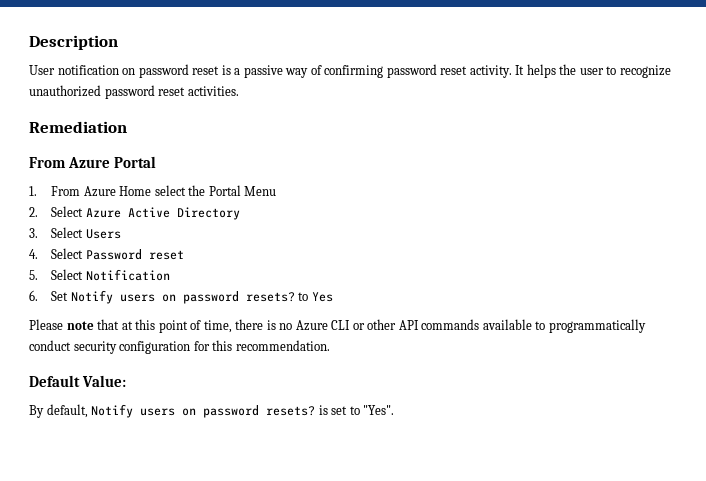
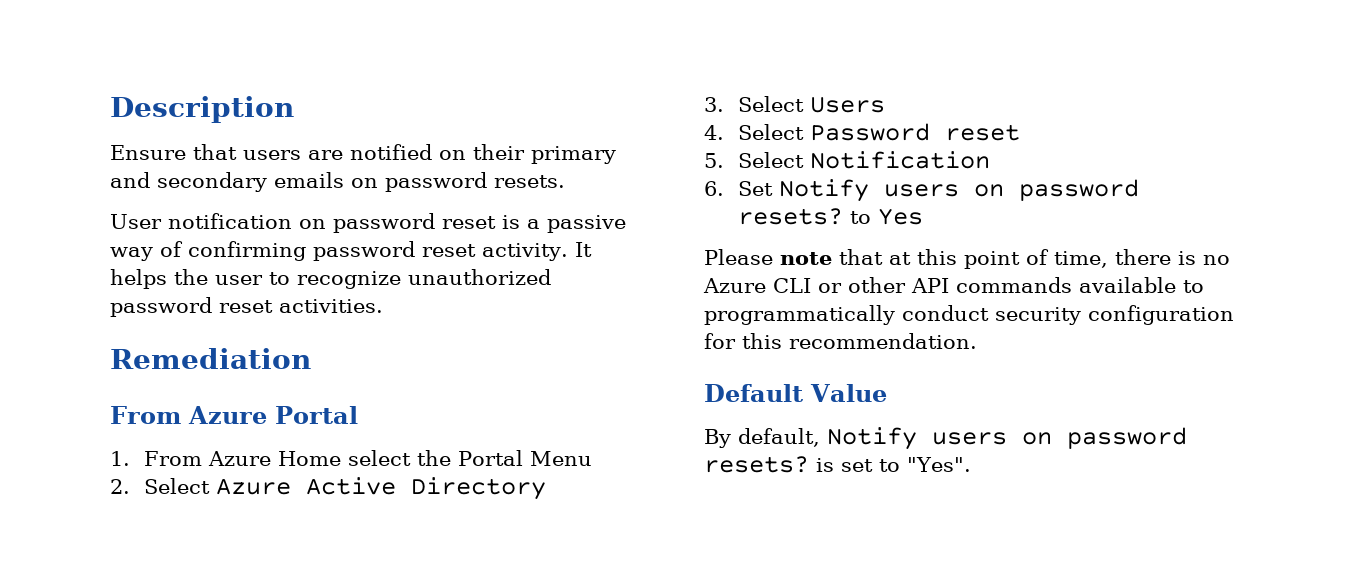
+ Ensure that users are notified on their primary and secondary emails on password resets.
- Default Value:
+ Default Value

